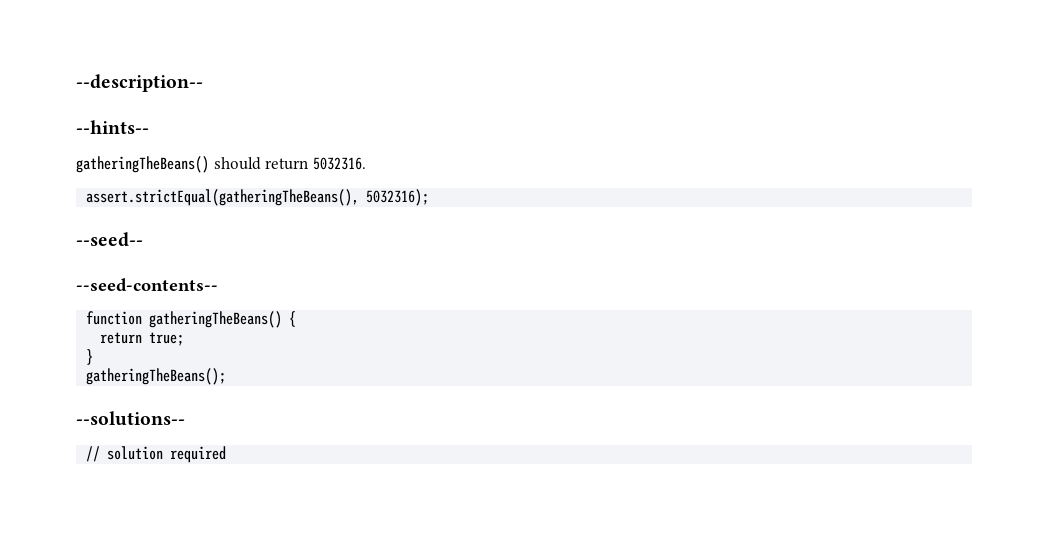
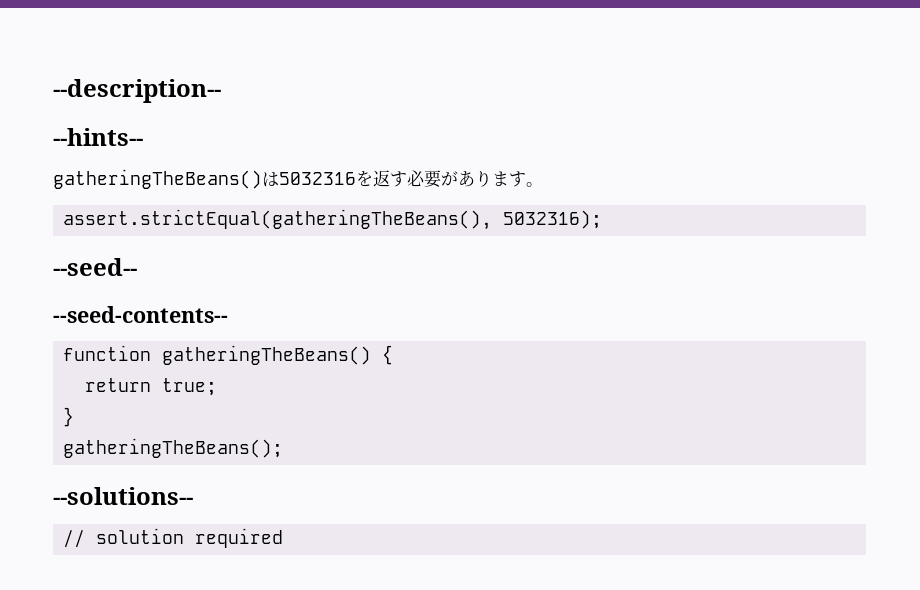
- gatheringTheBeans() should return 5032316.
+ gatheringTheBeans()は5032316を返す必要があります。

